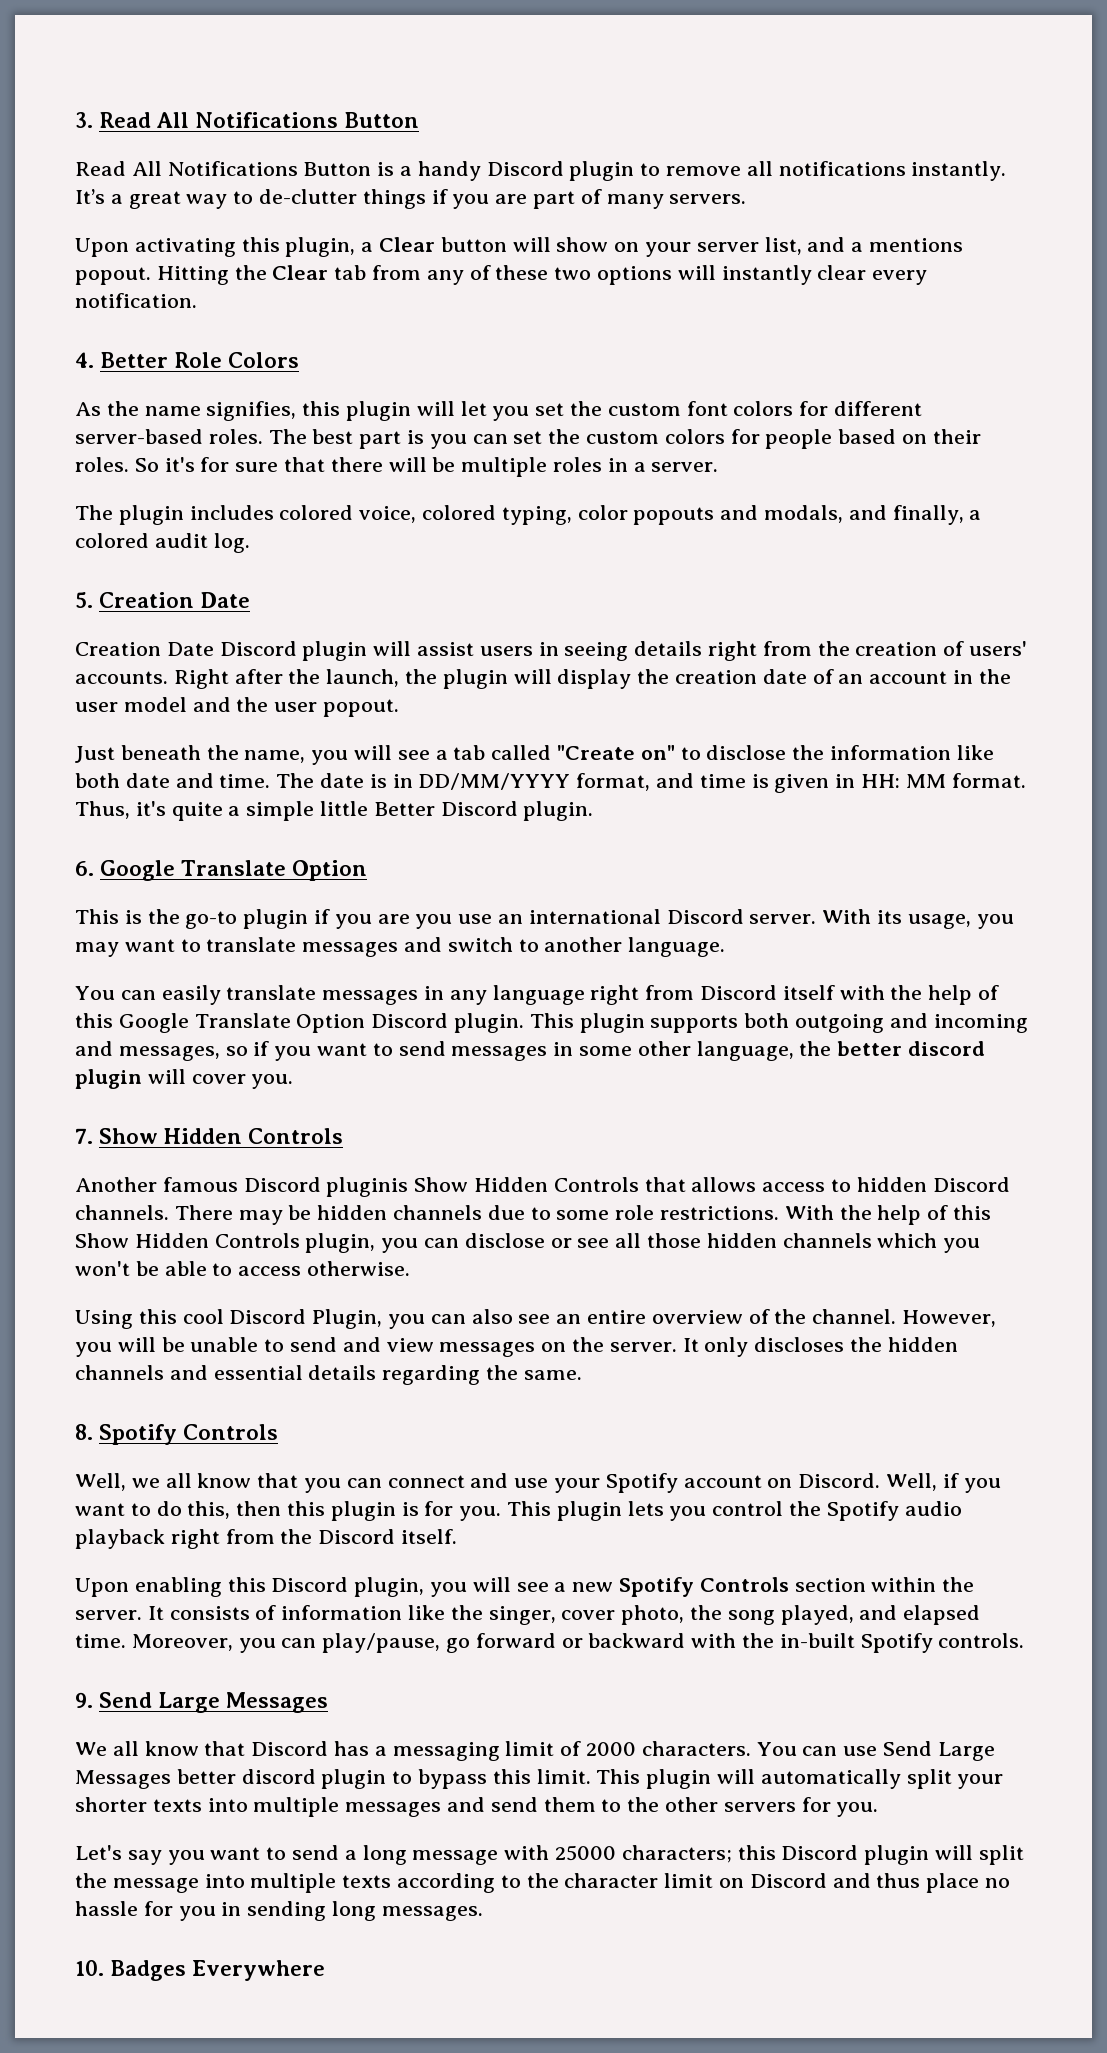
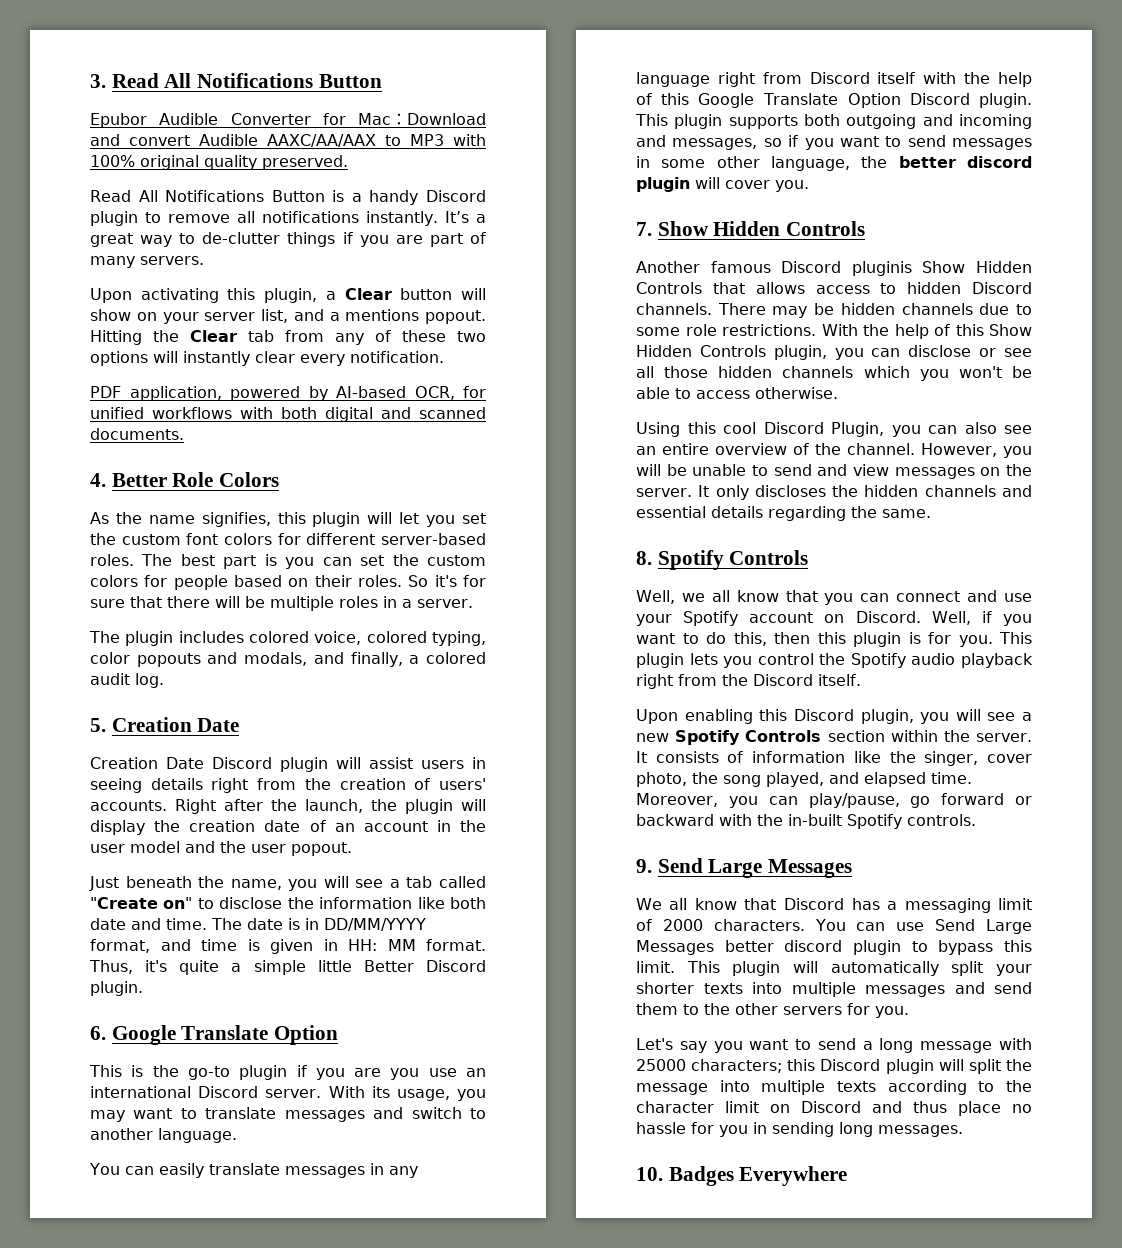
+ Epubor Audible Converter for Mac：Download and convert Audible AAXC/AA/AAX to MP3 with 100% original quality preserved.
+ PDF application, powered by AI-based OCR, for unified workflows with both digital and scanned documents.

